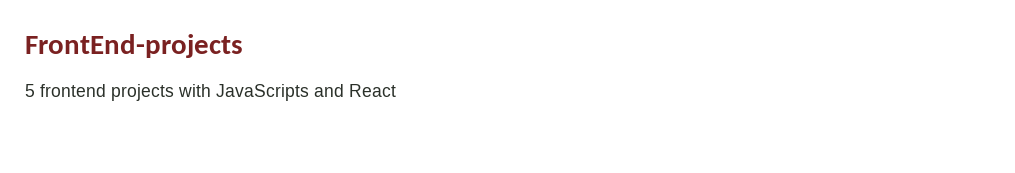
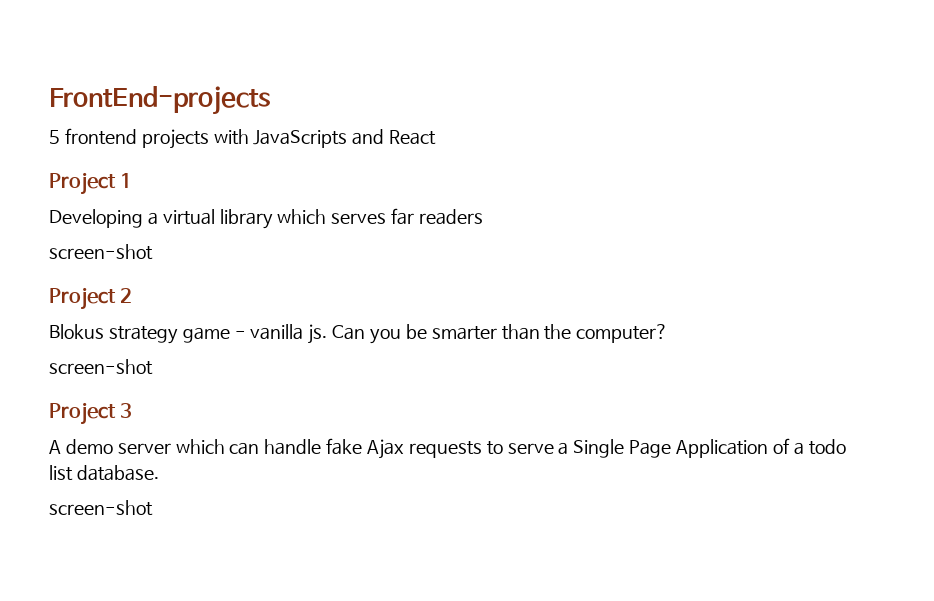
+ Project 1
+ Developing a virtual library which serves far readers
+ screen-shot
+ Project 2
+ Blokus strategy game - vanilla js. Can you be smarter than the computer?
+ screen-shot
+ Project 3
+ A demo server which can handle fake Ajax requests to serve a Single Page Application of a todo list database.
+ screen-shot

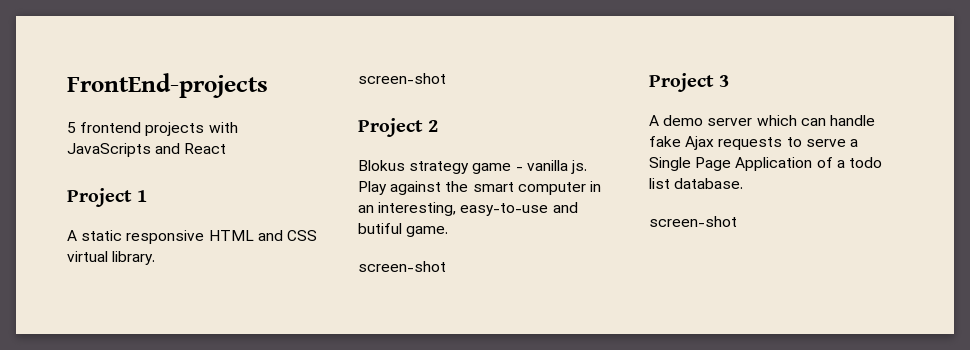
- Developing a virtual library which serves far readers
+ A static responsive HTML and CSS virtual library.
- Can you be smarter than the computer?
+ Play against the smart computer in an interesting, easy-to-use and butiful game.

